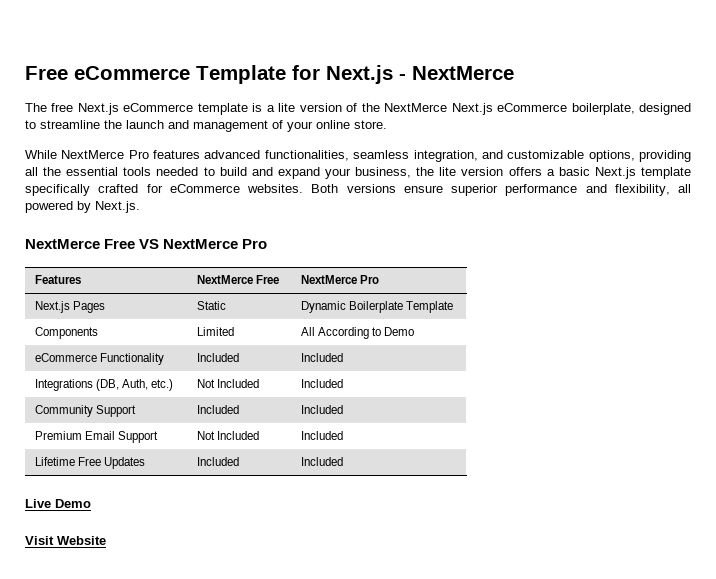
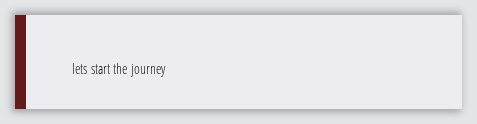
- Free eCommerce Template for Next.js - NextMerce
- The free Next.js eCommerce template is a lite version of the NextMerce Next.js eCommerce boilerplate, designed to streamline the launch and management of your online store.
- While NextMerce Pro features advanced functionalities, seamless integration, and customizable options, providing all the essential tools needed to build and expand your business, the lite version offers a basic Next.js template specifically crafted for eCommerce websites. Both versions ensure superior performance and flexibility, all powered by Next.js.
- NextMerce Free VS NextMerce Pro
- Features | NextMerce Free | NextMerce Pro
- Next.js Pages | Static | Dynamic Boilerplate Template
- Components | Limited | All According to Demo
- eCommerce Functionality | Included | Included
- Integrations (DB, Auth, etc.) | Not Included | Included
- Community Support | Included | Included
- Premium Email Support | Not Included | Included
- Lifetime Free Updates | Included | Included
- Live Demo
- Visit Website
+ lets start the journey

